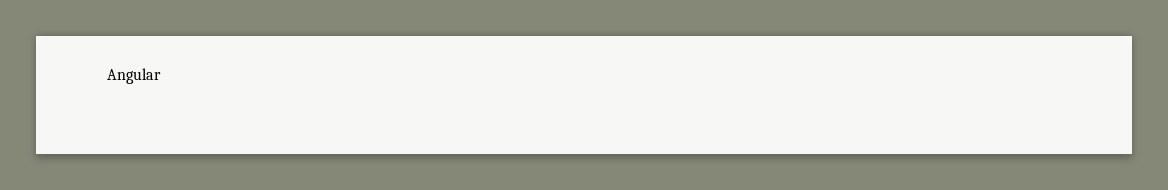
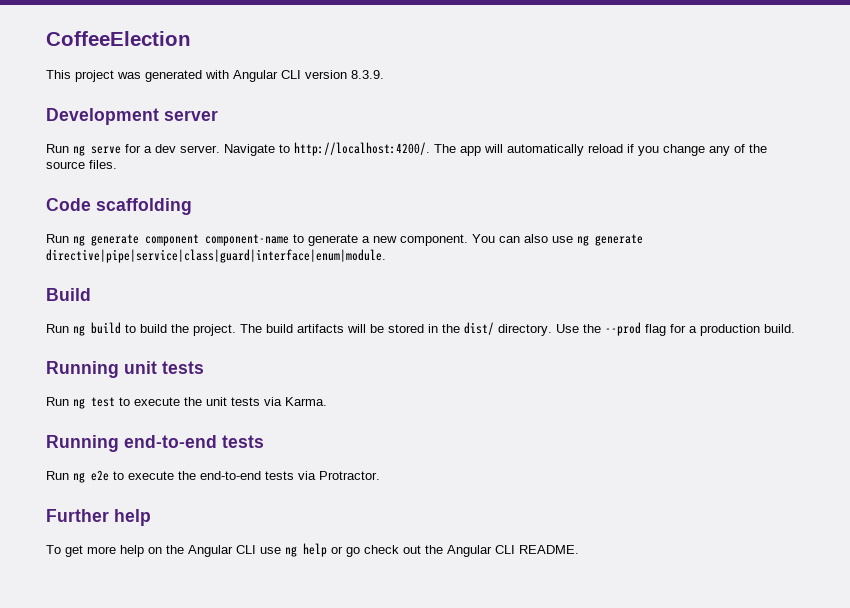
- Angular
+ CoffeeElection
+ This project was generated with Angular CLI version 8.3.9.
+ Development server
+ Run ng serve for a dev server. Navigate to http://localhost:4200/. The app will automatically reload if you change any of the source files.
+ Code scaffolding
+ Run ng generate component component-name to generate a new component. You can also use ng generate directive|pipe|service|class|guard|interface|enum|module.
+ Build
+ Run ng build to build the project. The build artifacts will be stored in the dist/ directory. Use the --prod flag for a production build.
+ Running unit tests
+ Run ng test to execute the unit tests via Karma.
+ Running end-to-end tests
+ Run ng e2e to execute the end-to-end tests via Protractor.
+ Further help
+ To get more help on the Angular CLI use ng help or go check out the Angular CLI README.

